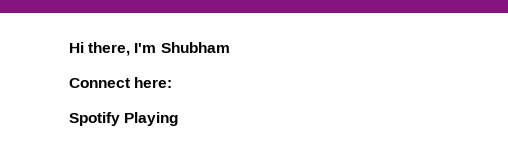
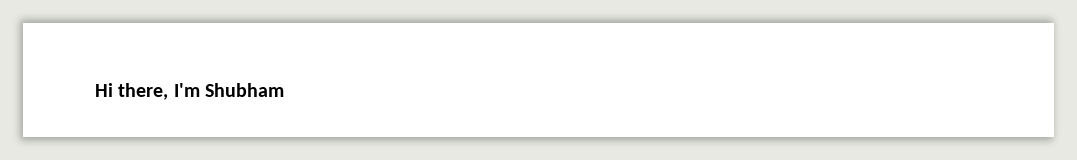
- Connect here:
- Spotify Playing

